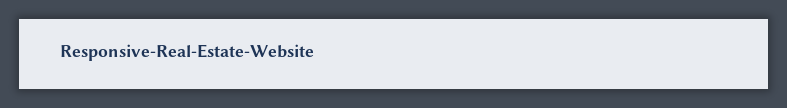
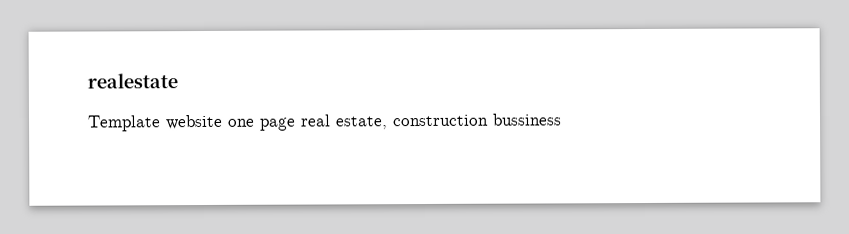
- Responsive-Real-Estate-Website
+ realestate
+ Template website one page real estate, construction bussiness

